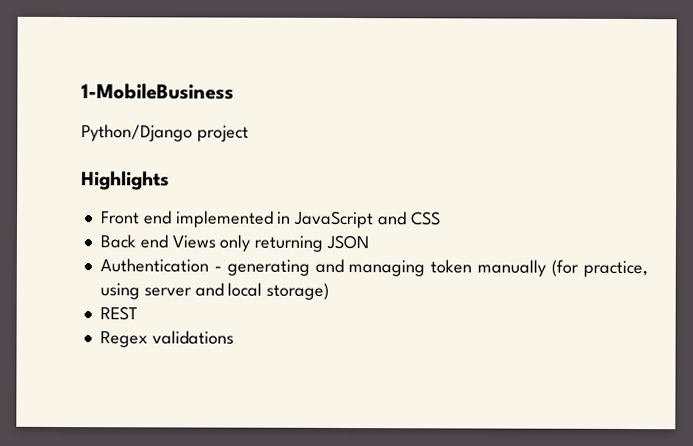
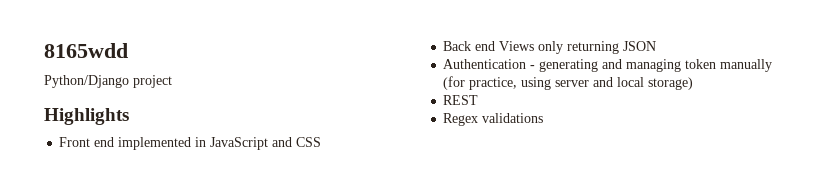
- 1-MobileBusiness
+ 8165wdd

